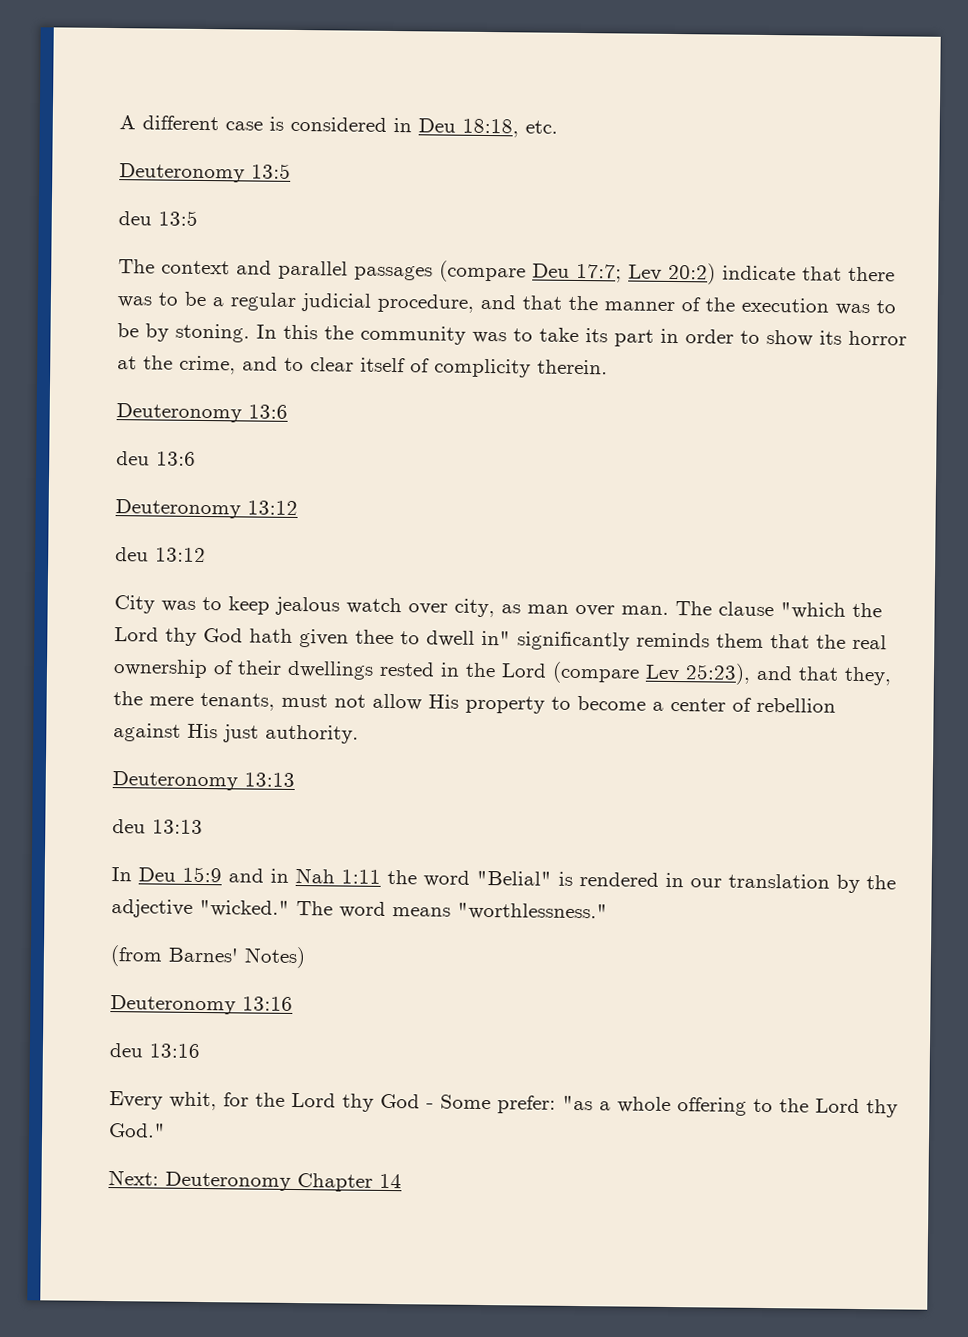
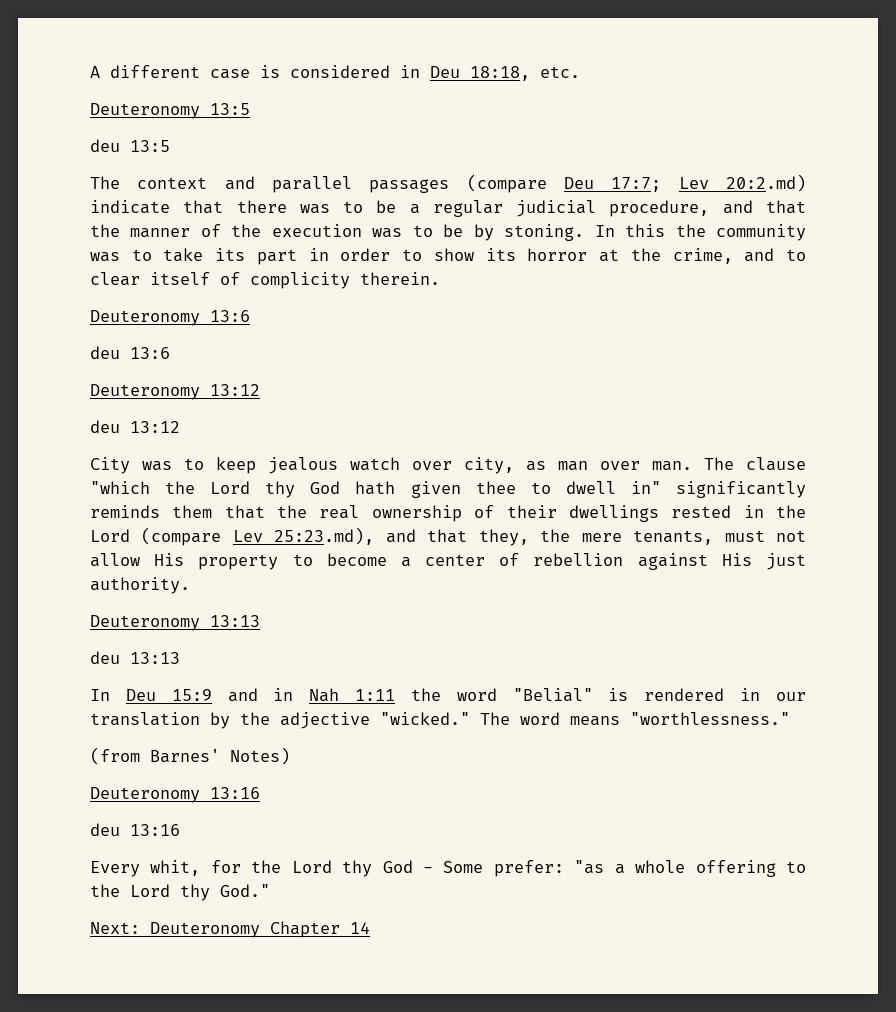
- The context and parallel passages (compare Deu 17:7; Lev 20:2) indicate that there was to be a regular judicial procedure, and that the manner of the execution was to be by stoning.
+ The context and parallel passages (compare Deu 17:7; Lev 20:2.md) indicate that there was to be a regular judicial procedure, and that the manner of the execution was to be by stoning.
- The clause "which the Lord thy God hath given thee to dwell in" significantly reminds them that the real ownership of their dwellings rested in the Lord (compare Lev 25:23), and that they, the mere tenants, must not allow His property to become a center of rebellion against His just authority.
+ The clause "which the Lord thy God hath given thee to dwell in" significantly reminds them that the real ownership of their dwellings rested in the Lord (compare Lev 25:23.md), and that they, the mere tenants, must not allow His property to become a center of rebellion against His just authority.

